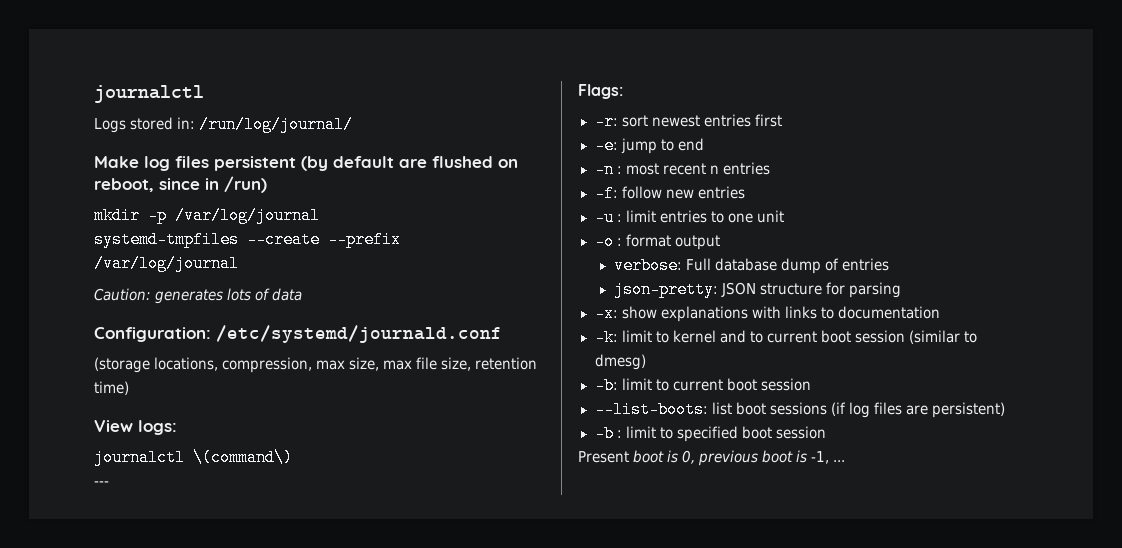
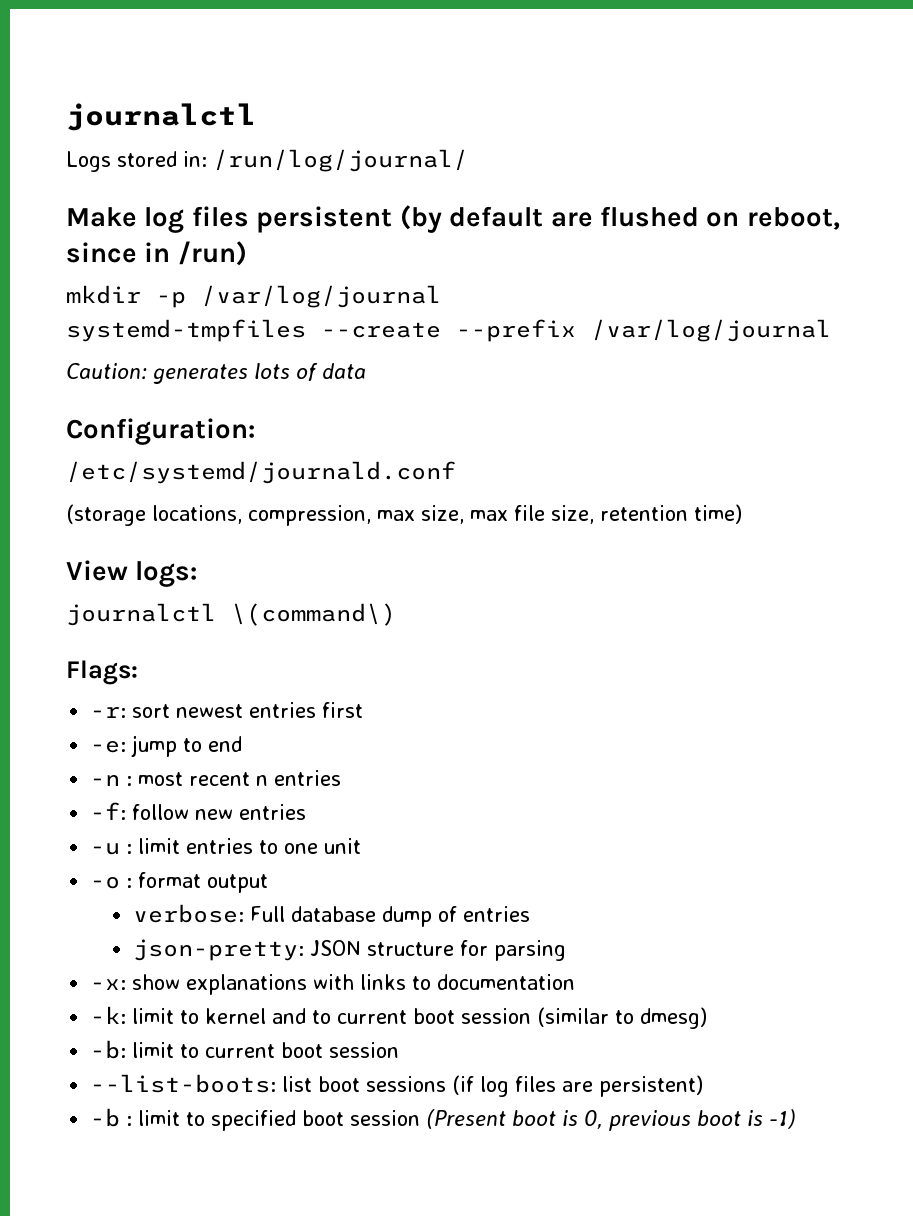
- Configuration: /etc/systemd/journald.conf
+ Configuration:
+ /etc/systemd/journald.conf
- ---
- -b : limit to specified boot session
- Present boot is 0, previous boot is -1, ...
+ -b : limit to specified boot session (Present boot is 0, previous boot is -1)

